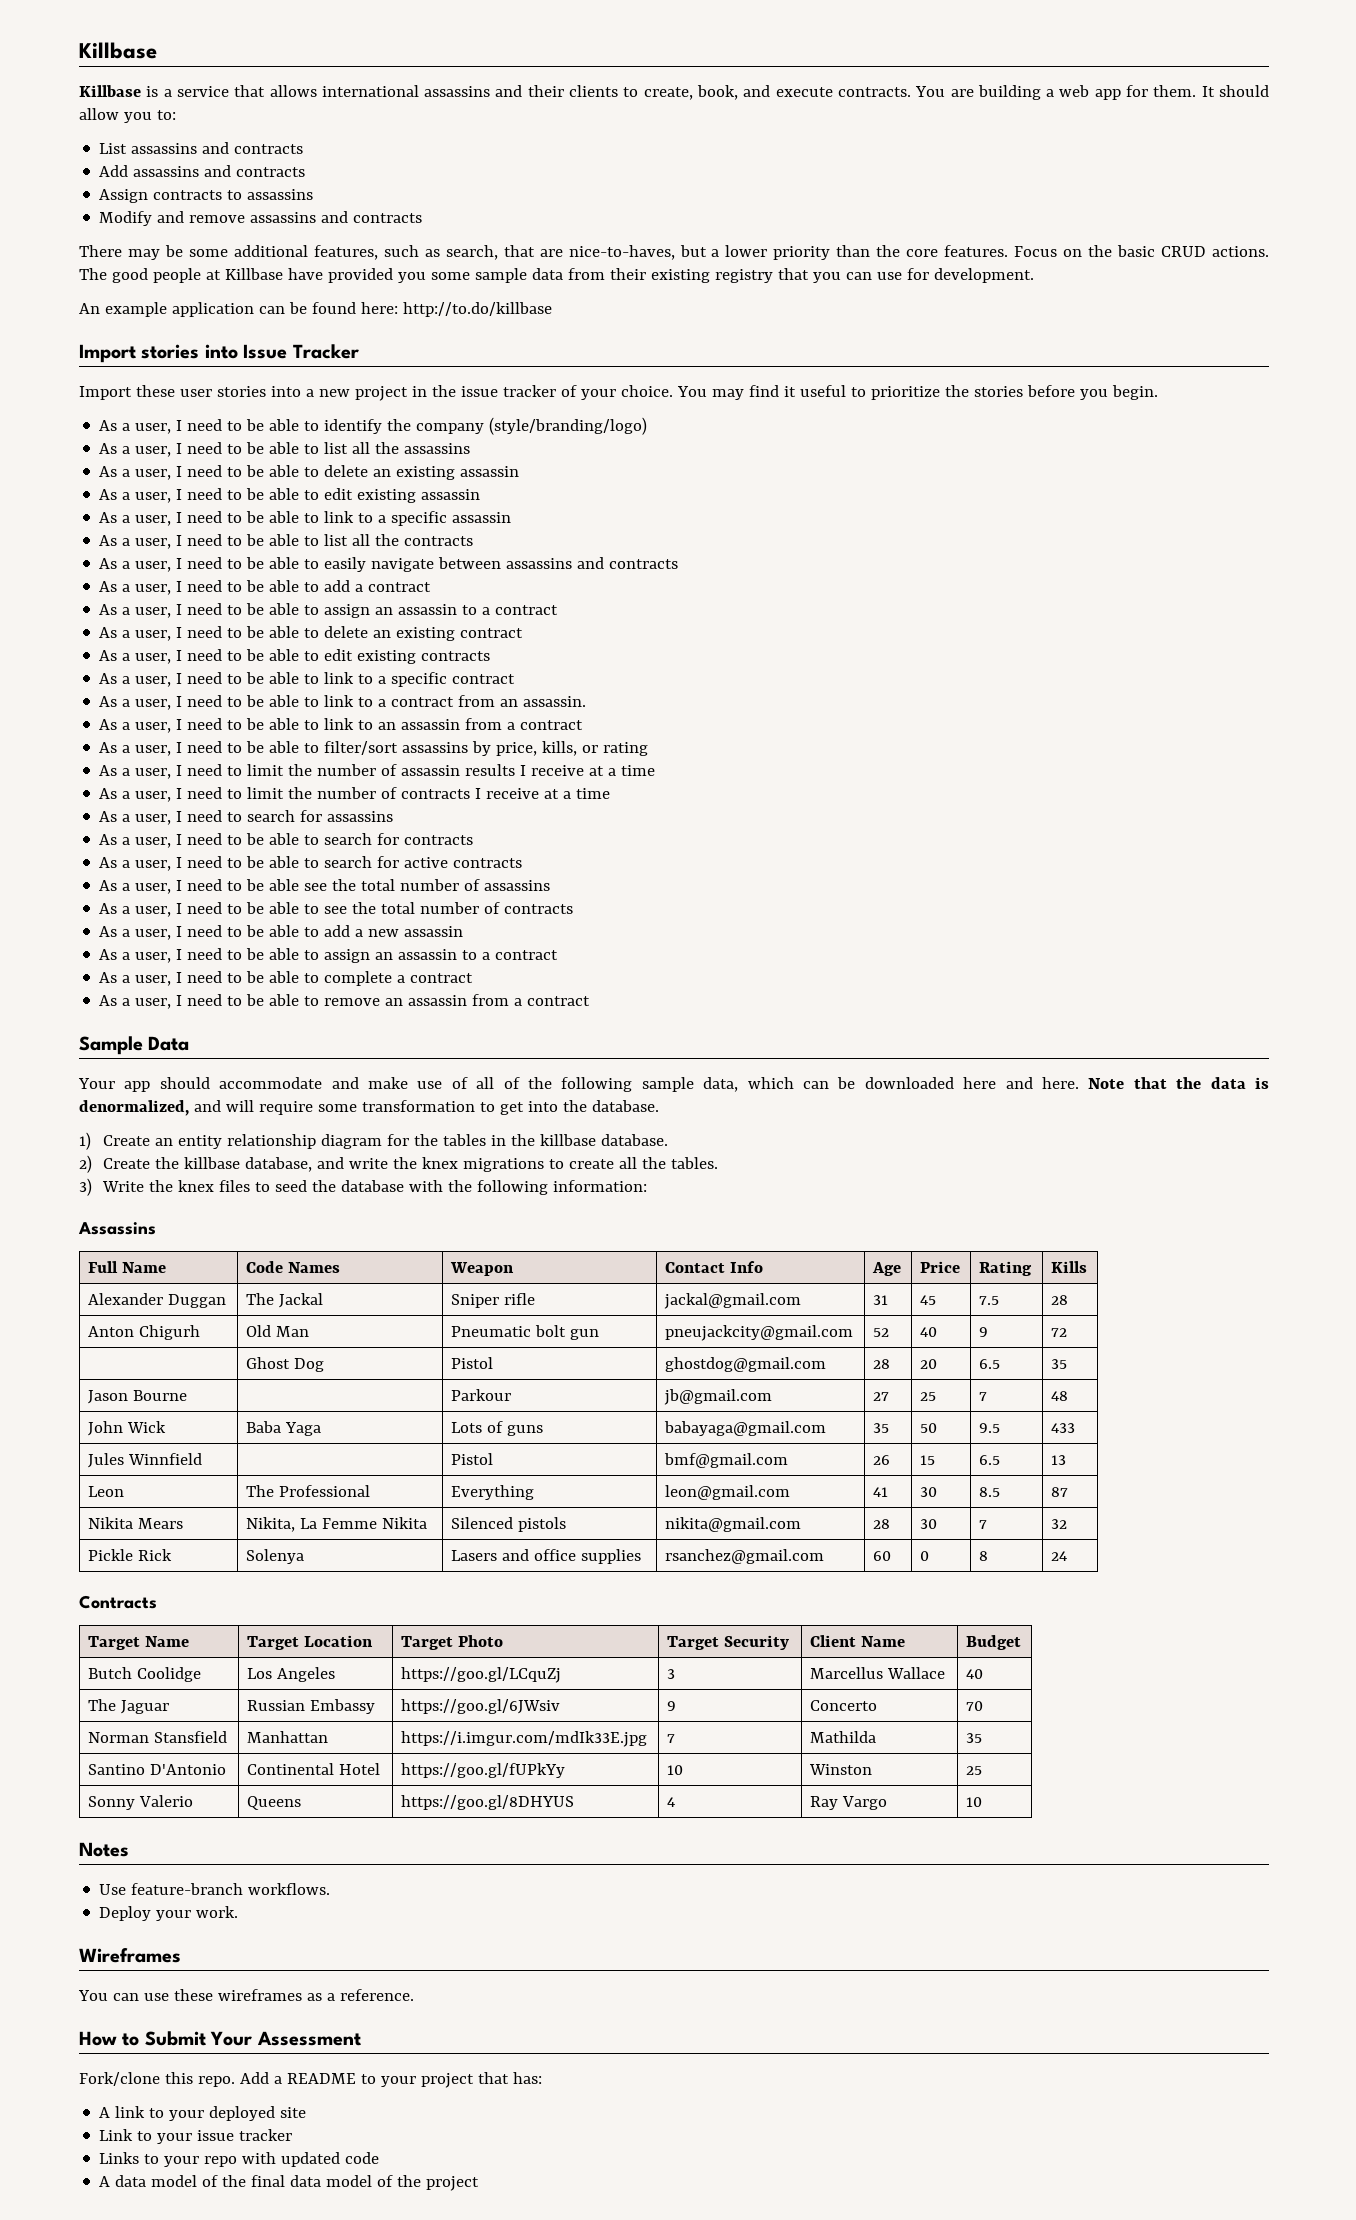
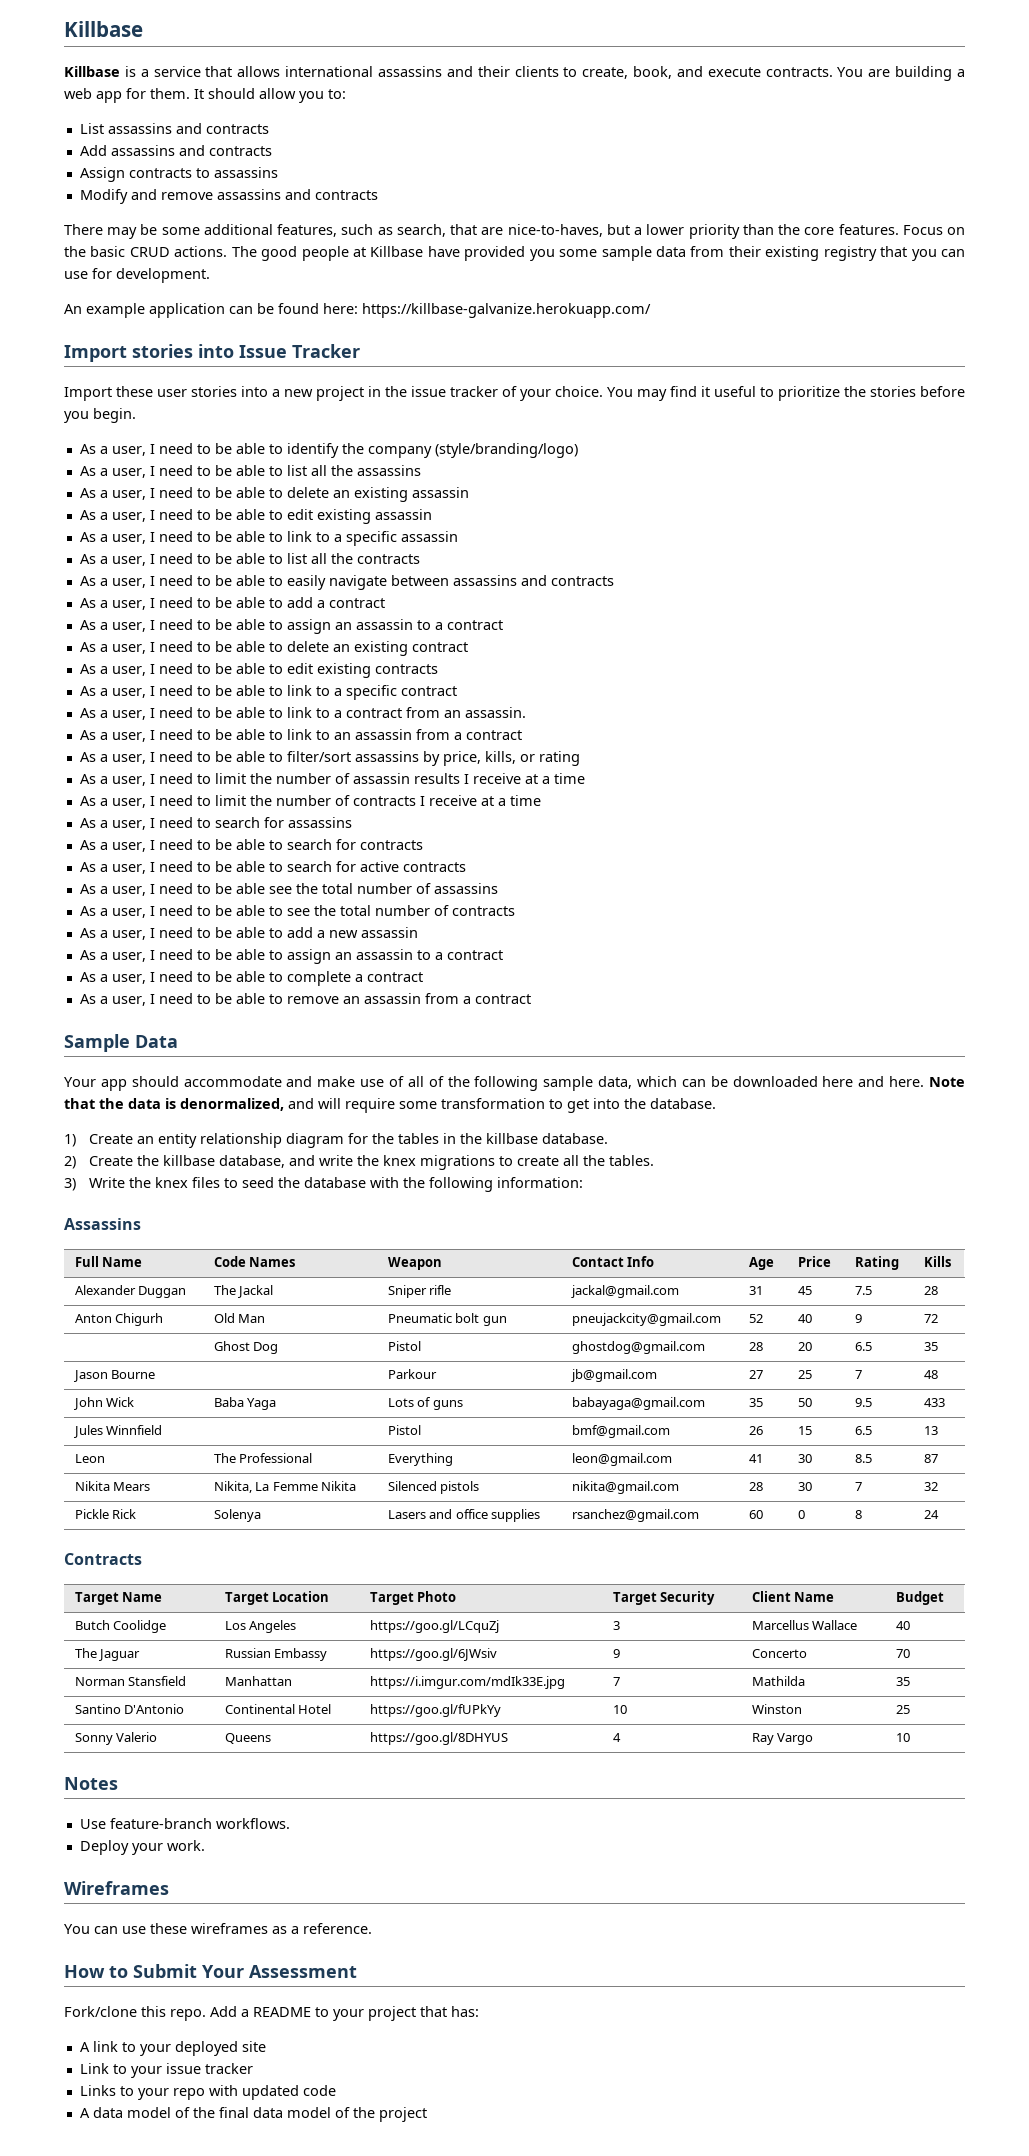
- An example application can be found here: http://to.do/killbase
+ An example application can be found here: https://killbase-galvanize.herokuapp.com/

